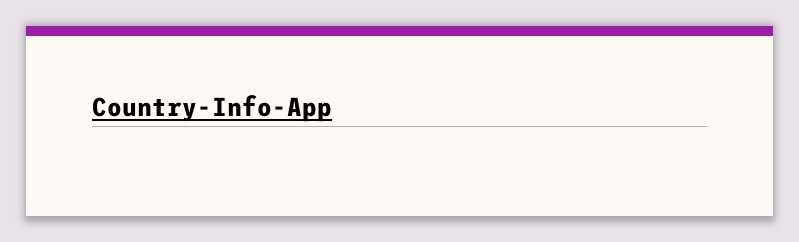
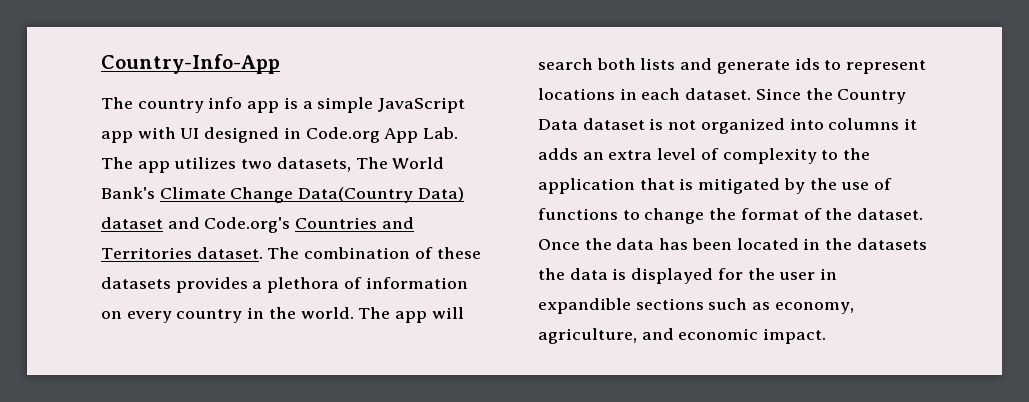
+ The country info app is a simple JavaScript app with UI designed in Code.org App Lab. The app utilizes two datasets, The World Bank's Climate Change Data(Country Data) dataset and Code.org's Countries and Territories dataset. The combination of these datasets provides a plethora of information on every country in the world. The app will search both lists and generate ids to represent locations in each dataset. Since the Country Data dataset is not organized into columns it adds an extra level of complexity to the application that is mitigated by the use of functions to change the format of the dataset. Once the data has been located in the datasets the data is displayed for the user in expandible sections such as economy, agriculture, and economic impact.

